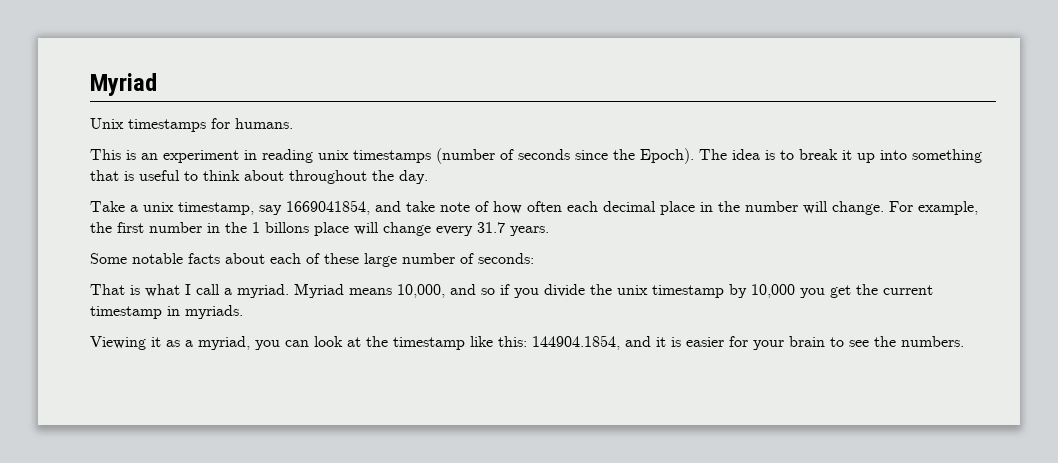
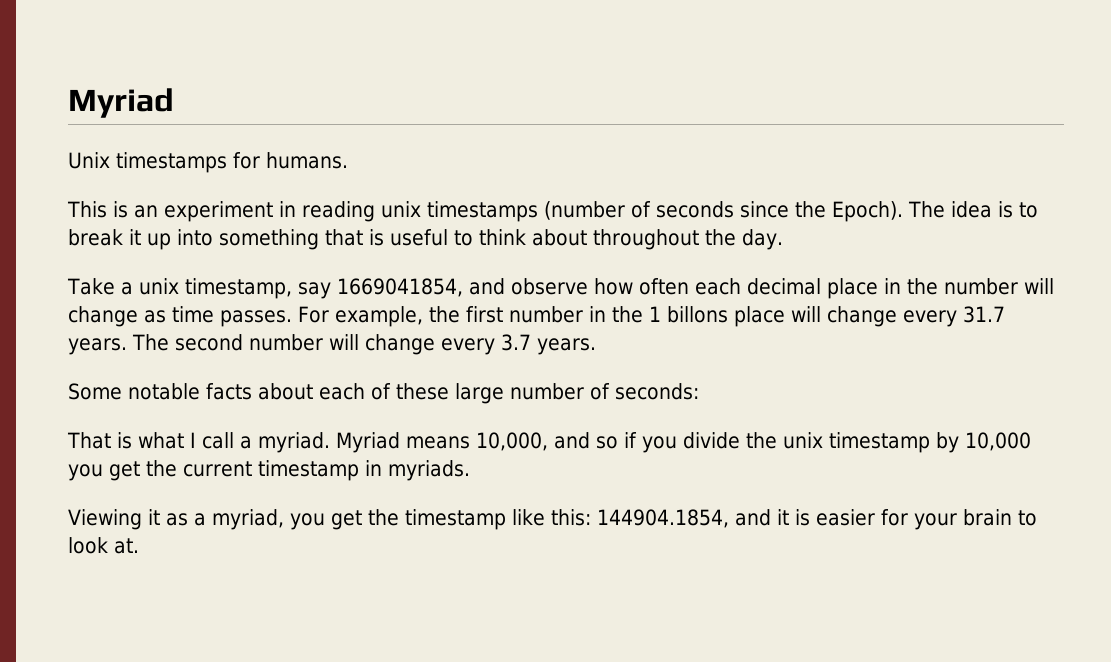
- Take a unix timestamp, say 1669041854, and take note of how often each decimal place in the number will change.
+ Take a unix timestamp, say 1669041854, and observe how often each decimal place in the number will change as time passes.
+ The second number will change every 3.7 years.
- Viewing it as a myriad, you can look at the timestamp like this: 144904.1854, and it is easier for your brain to see the numbers.
+ Viewing it as a myriad, you get the timestamp like this: 144904.1854, and it is easier for your brain to look at.

